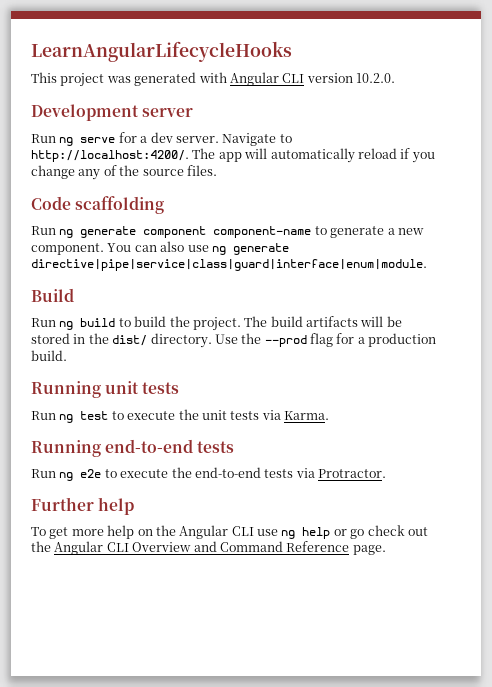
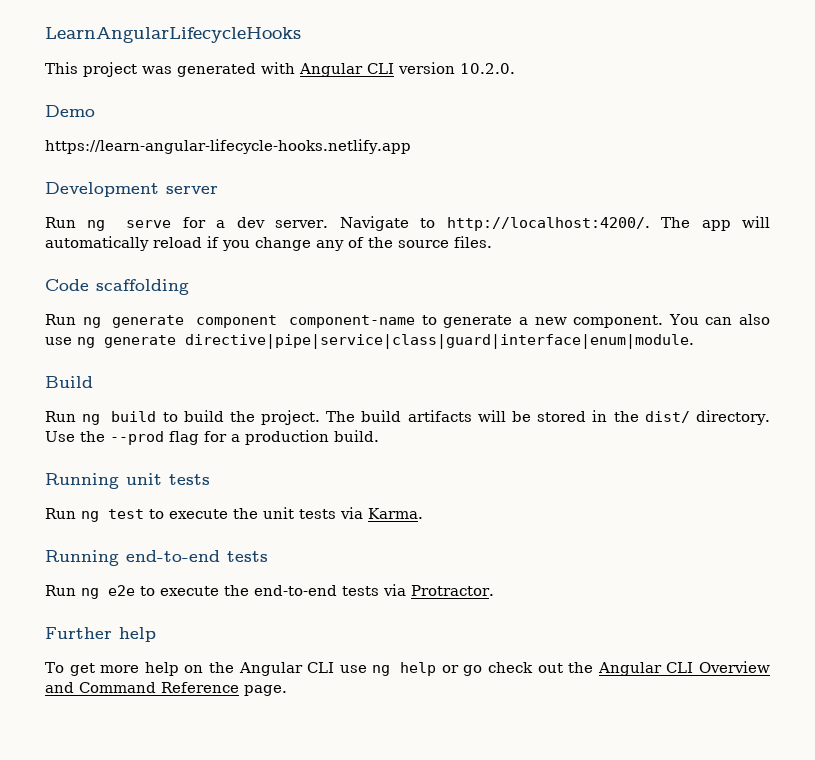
+ Demo
+ https://learn-angular-lifecycle-hooks.netlify.app

